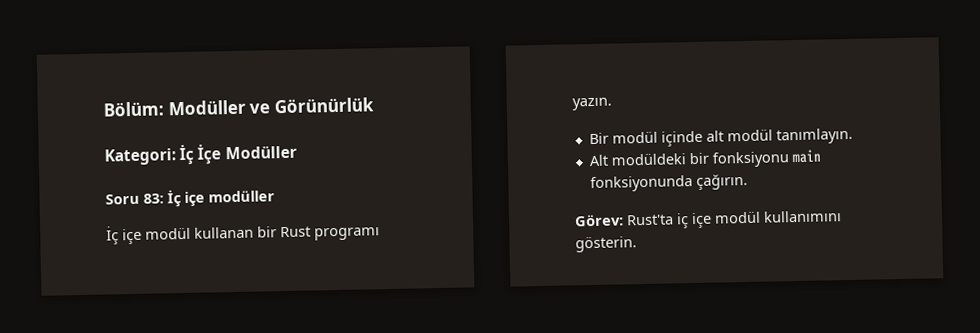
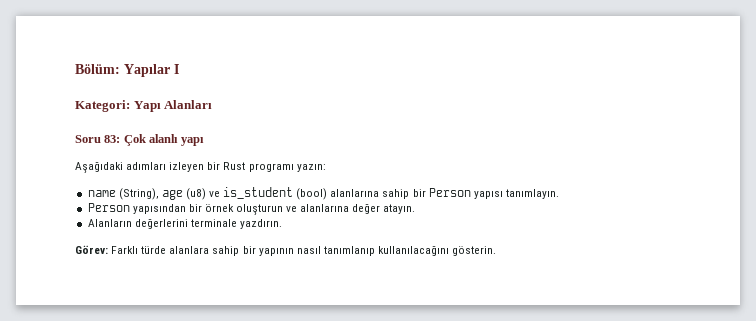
- Bölüm: Modüller ve Görünürlük
- Kategori: İç İçe Modüller
- Soru 83: İç içe modüller
- İç içe modül kullanan bir Rust programı yazın.
- Bir modül içinde alt modül tanımlayın.
- Alt modüldeki bir fonksiyonu main fonksiyonunda çağırın.
- Görev: Rust'ta iç içe modül kullanımını gösterin.
+ Bölüm: Yapılar I
+ Kategori: Yapı Alanları
+ Soru 83: Çok alanlı yapı
+ Aşağıdaki adımları izleyen bir Rust programı yazın:
+ name (String), age (u8) ve is_student (bool) alanlarına sahip bir Person yapısı tanımlayın.
+ Person yapısından bir örnek oluşturun ve alanlarına değer atayın.
+ Alanların değerlerini terminale yazdırın.
+ Görev: Farklı türde alanlara sahip bir yapının nasıl tanımlanıp kullanılacağını gösterin.

